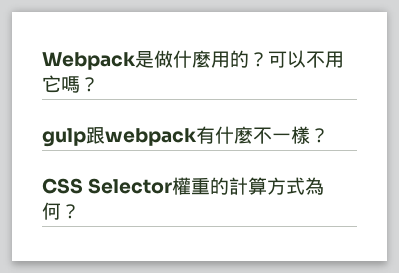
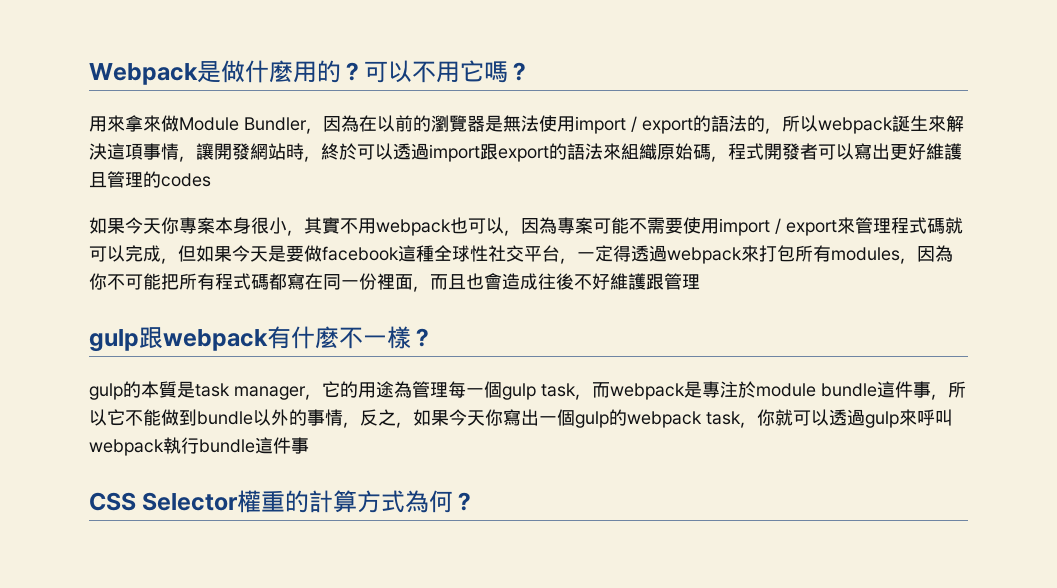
+ 用來拿來做Module Bundler，因為在以前的瀏覽器是無法使用import / export的語法的，所以webpack誕生來解決這項事情，讓開發網站時，終於可以透過import跟export的語法來組織原始碼，程式開發者可以寫出更好維護且管理的codes
+ 如果今天你專案本身很小，其實不用webpack也可以，因為專案可能不需要使用import / export來管理程式碼就可以完成，但如果今天是要做facebook這種全球性社交平台，一定得透過webpack來打包所有modules，因為你不可能把所有程式碼都寫在同一份裡面，而且也會造成往後不好維護跟管理
+ gulp的本質是task manager，它的用途為管理每一個gulp task，而webpack是專注於module bundle這件事，所以它不能做到bundle以外的事情，反之，如果今天你寫出一個gulp的webpack task，你就可以透過gulp來呼叫webpack執行bundle這件事

